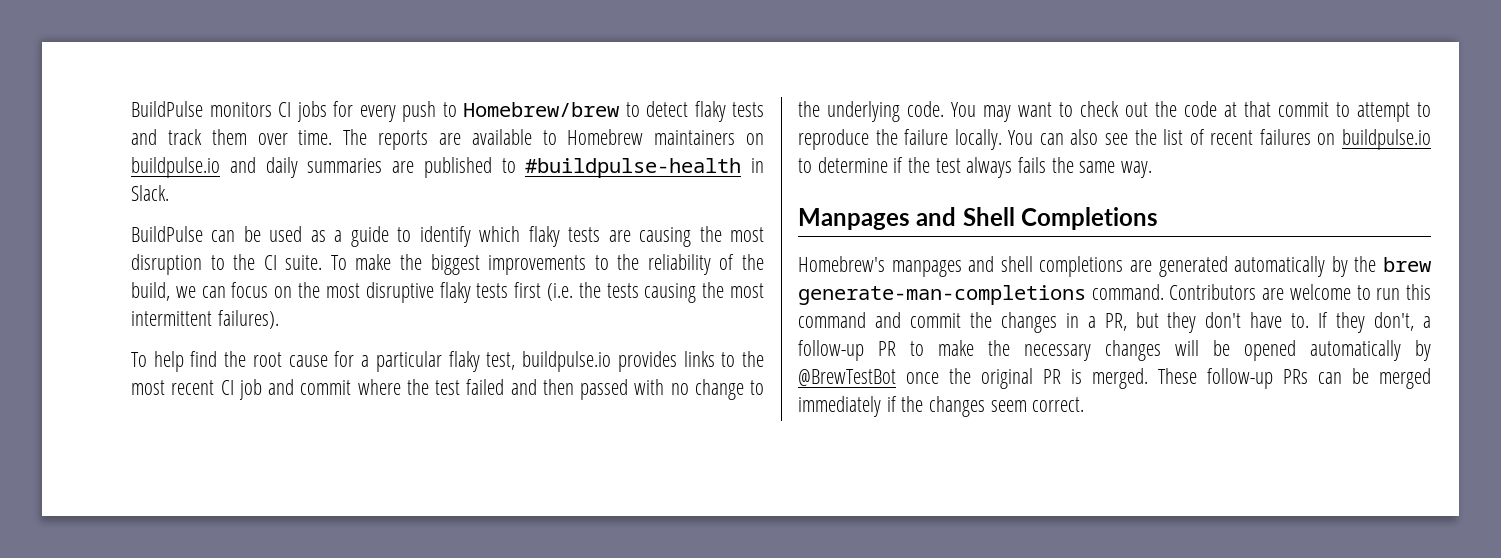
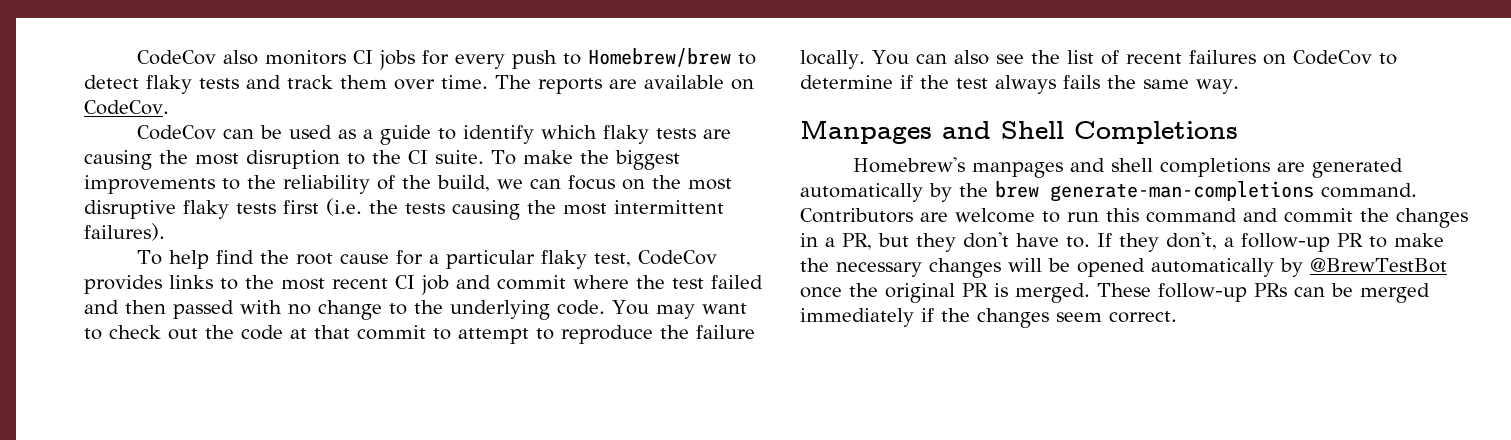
- BuildPulse monitors CI jobs for every push to Homebrew/brew to detect flaky tests and track them over time.
+ CodeCov also monitors CI jobs for every push to Homebrew/brew to detect flaky tests and track them over time.
- The reports are available to Homebrew maintainers on buildpulse.io and daily summaries are published to #buildpulse-health in Slack.
- BuildPulse can be used as a guide to identify which flaky tests are causing the most disruption to the CI suite.
+ The reports are available on CodeCov.
+ CodeCov can be used as a guide to identify which flaky tests are causing the most disruption to the CI suite.
- To help find the root cause for a particular flaky test, buildpulse.io provides links to the most recent CI job and commit where the test failed and then passed with no change to the underlying code.
+ To help find the root cause for a particular flaky test, CodeCov provides links to the most recent CI job and commit where the test failed and then passed with no change to the underlying code.
- You can also see the list of recent failures on buildpulse.io to determine if the test always fails the same way.
+ You can also see the list of recent failures on CodeCov to determine if the test always fails the same way.

